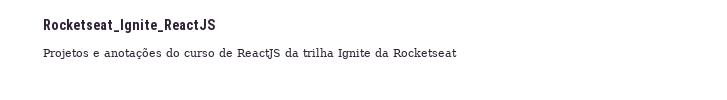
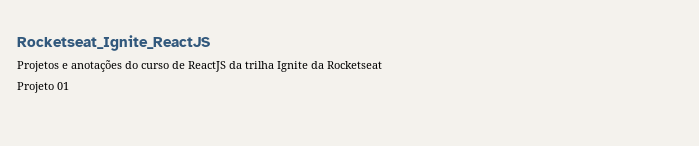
+ Projeto 01

